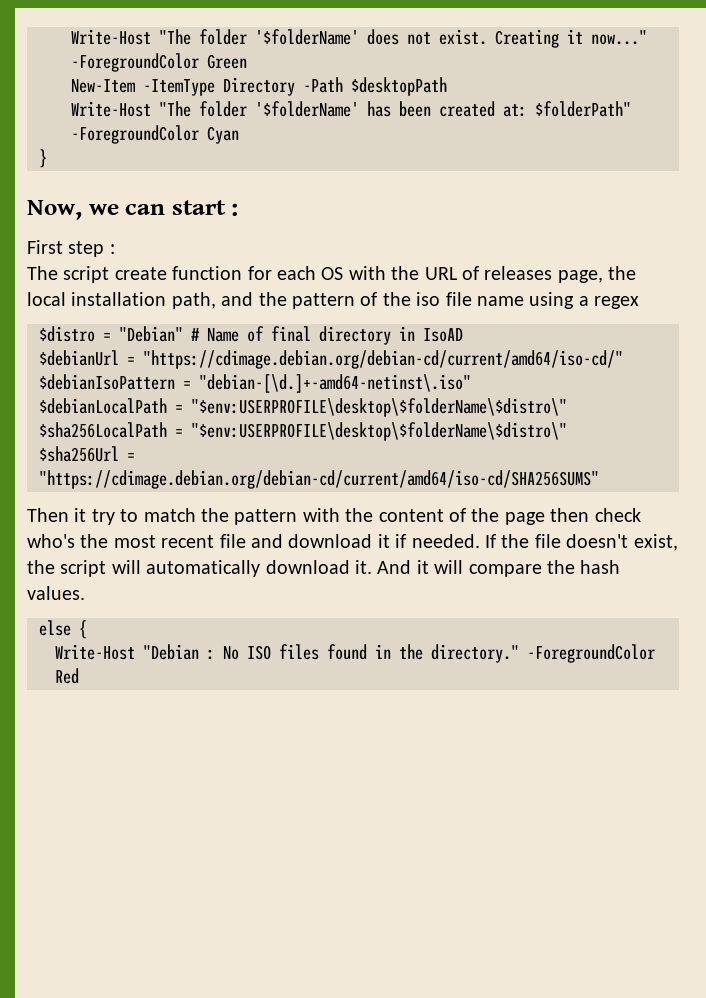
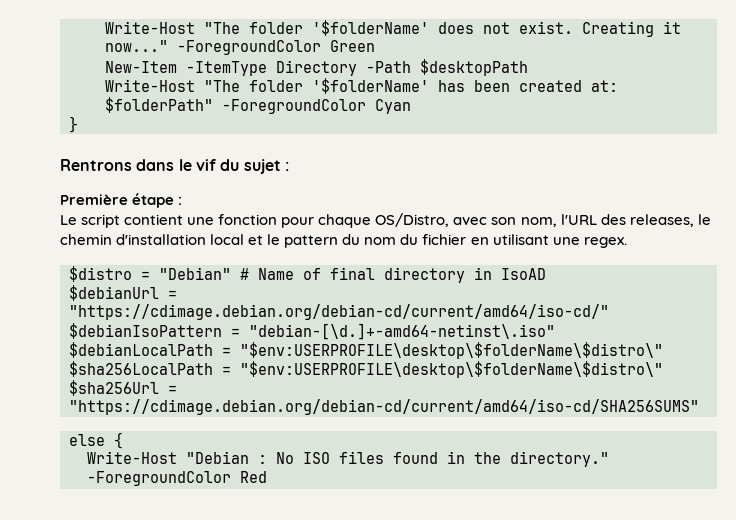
- Now, we can start :
- First step :
- The script create function for each OS with the URL of releases page, the local installation path, and the pattern of the iso file name using a regex
+ Rentrons dans le vif du sujet :
+ Première étape :
+ Le script contient une fonction pour chaque OS/Distro, avec son nom, l'URL des releases, le chemin d'installation local et le pattern du nom du fichier en utilisant une regex.
- Then it try to match the pattern with the content of the page then check who's the most recent file and download it if needed. If the file doesn't exist, the script will automatically download it. And it will compare the hash values.

